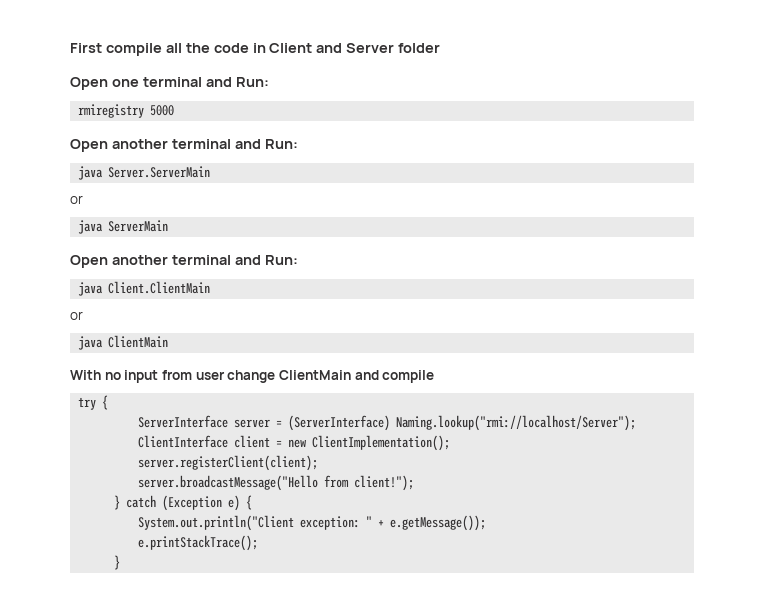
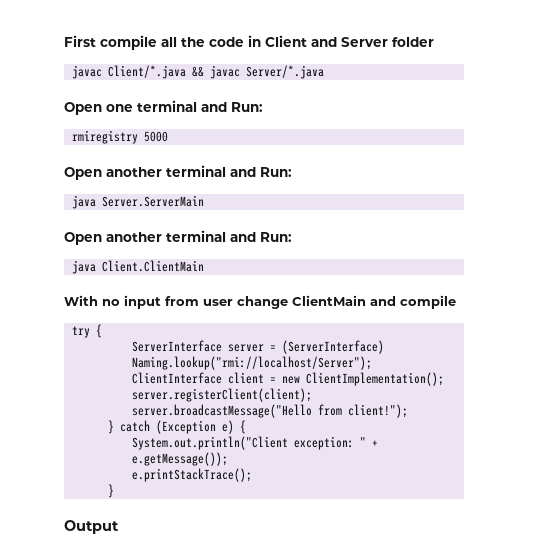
+ javac Client/*.java && javac Server/*.java
  java Server.ServerMain
- or
- java ServerMain
  java Client.ClientMain
- or
- java ClientMain
+ Output

